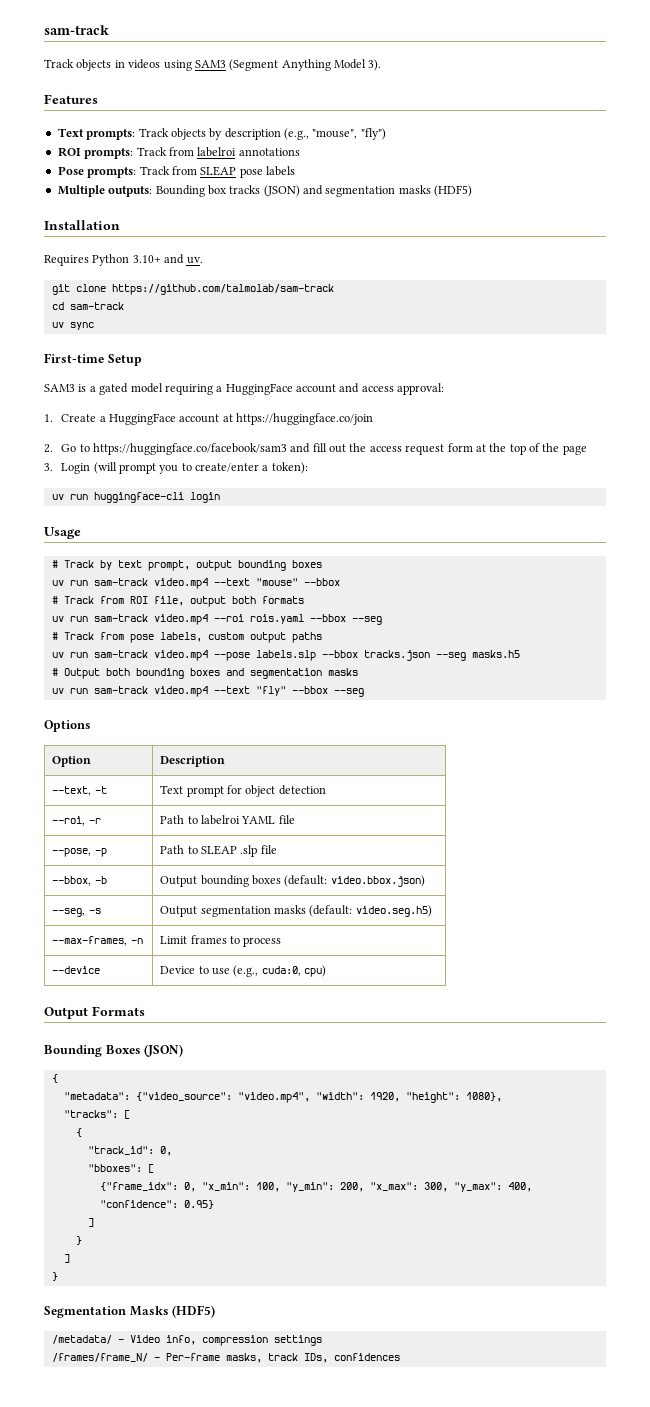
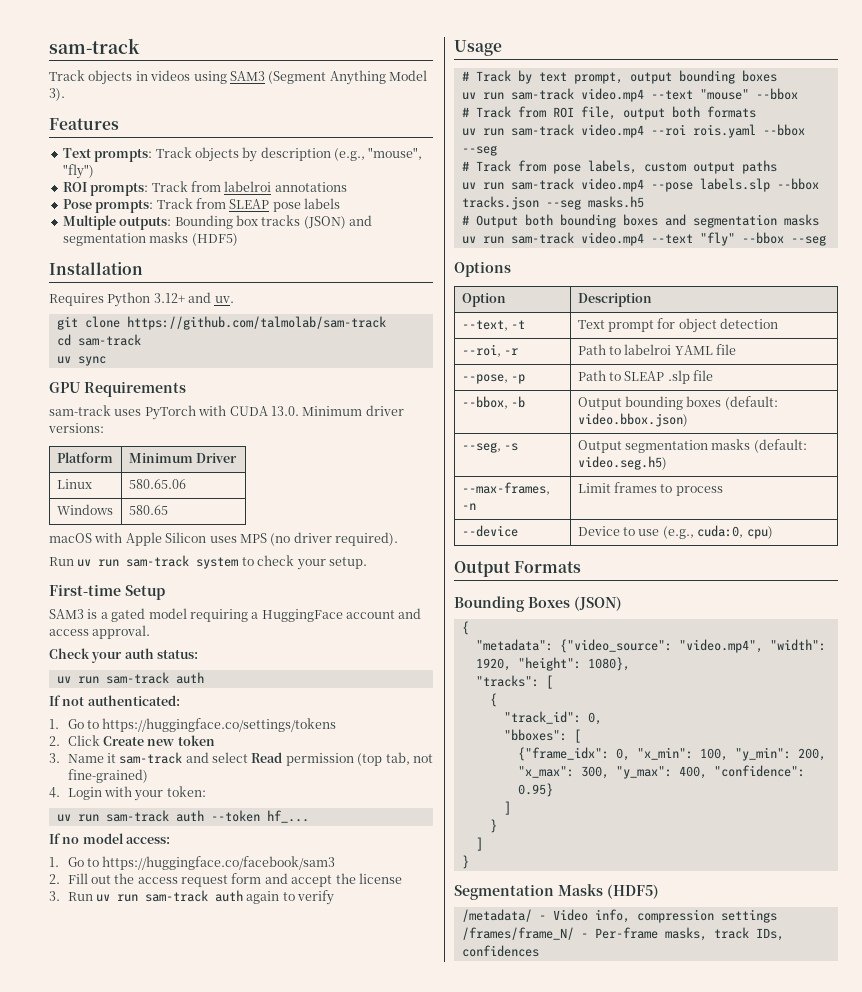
- Requires Python 3.10+ and uv.
+ Requires Python 3.12+ and uv.
+ GPU Requirements
+ sam-track uses PyTorch with CUDA 13.0. Minimum driver versions:
+ Platform | Minimum Driver
+ Linux | 580.65.06
+ Windows | 580.65
+ macOS with Apple Silicon uses MPS (no driver required).
+ Run uv run sam-track system to check your setup.
- SAM3 is a gated model requiring a HuggingFace account and access approval:
- 1. Create a HuggingFace account at https://huggingface.co/join
- 2. Go to https://huggingface.co/facebook/sam3 and fill out the access request form at the top of the page
- 3. Login (will prompt you to create/enter a token):
- uv run huggingface-cli login
+ SAM3 is a gated model requiring a HuggingFace account and access approval.
+ Check your auth status:
+ uv run sam-track auth
+ If not authenticated:
+ 1. Go to https://huggingface.co/settings/tokens
+ 2. Click Create new token
+ 3. Name it sam-track and select Read permission (top tab, not fine-grained)
+ 4. Login with your token:
+ uv run sam-track auth --token hf_...
+ If no model access:
+ 1. Go to https://huggingface.co/facebook/sam3
+ 2. Fill out the access request form and accept the license
+ 3. Run uv run sam-track auth again to verify

